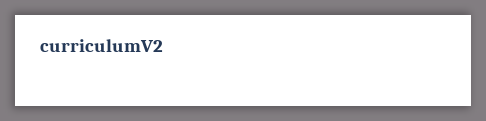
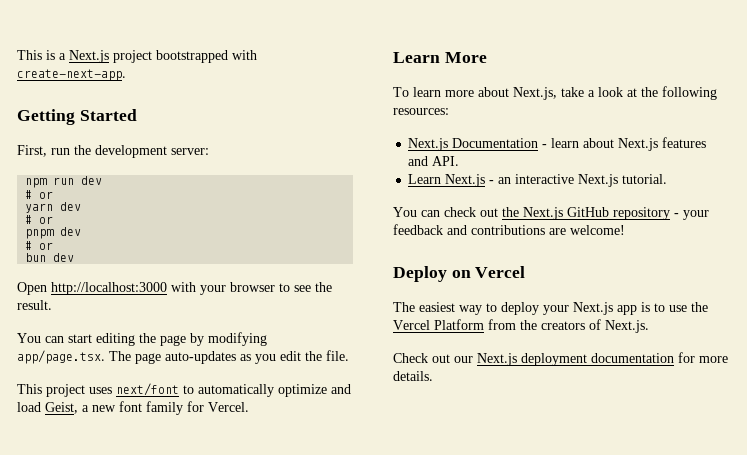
- curriculumV2
+ This is a Next.js project bootstrapped with create-next-app.
+ Getting Started
+ First, run the development server:
+ npm run dev
+ # or
+ yarn dev
+ # or
+ pnpm dev
+ # or
+ bun dev
+ Open http://localhost:3000 with your browser to see the result.
+ You can start editing the page by modifying app/page.tsx. The page auto-updates as you edit the file.
+ This project uses next/font to automatically optimize and load Geist, a new font family for Vercel.
+ Learn More
+ To learn more about Next.js, take a look at the following resources:
+ Next.js Documentation - learn about Next.js features and API.
+ Learn Next.js - an interactive Next.js tutorial.
+ You can check out the Next.js GitHub repository - your feedback and contributions are welcome!
+ Deploy on Vercel
+ The easiest way to deploy your Next.js app is to use the Vercel Platform from the creators of Next.js.
+ Check out our Next.js deployment documentation for more details.

